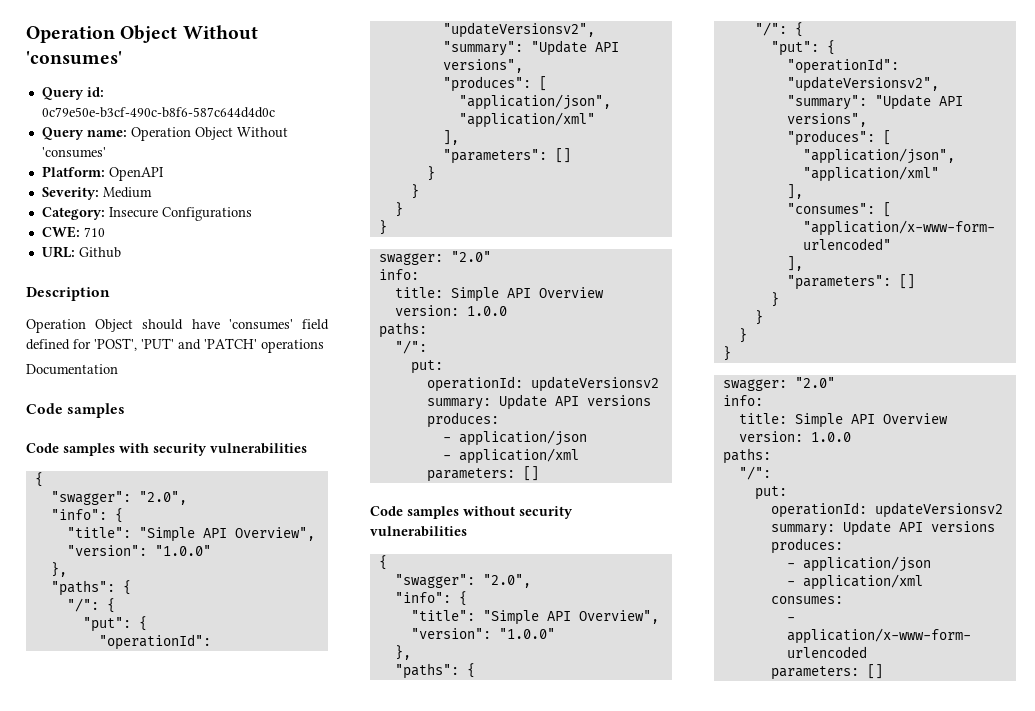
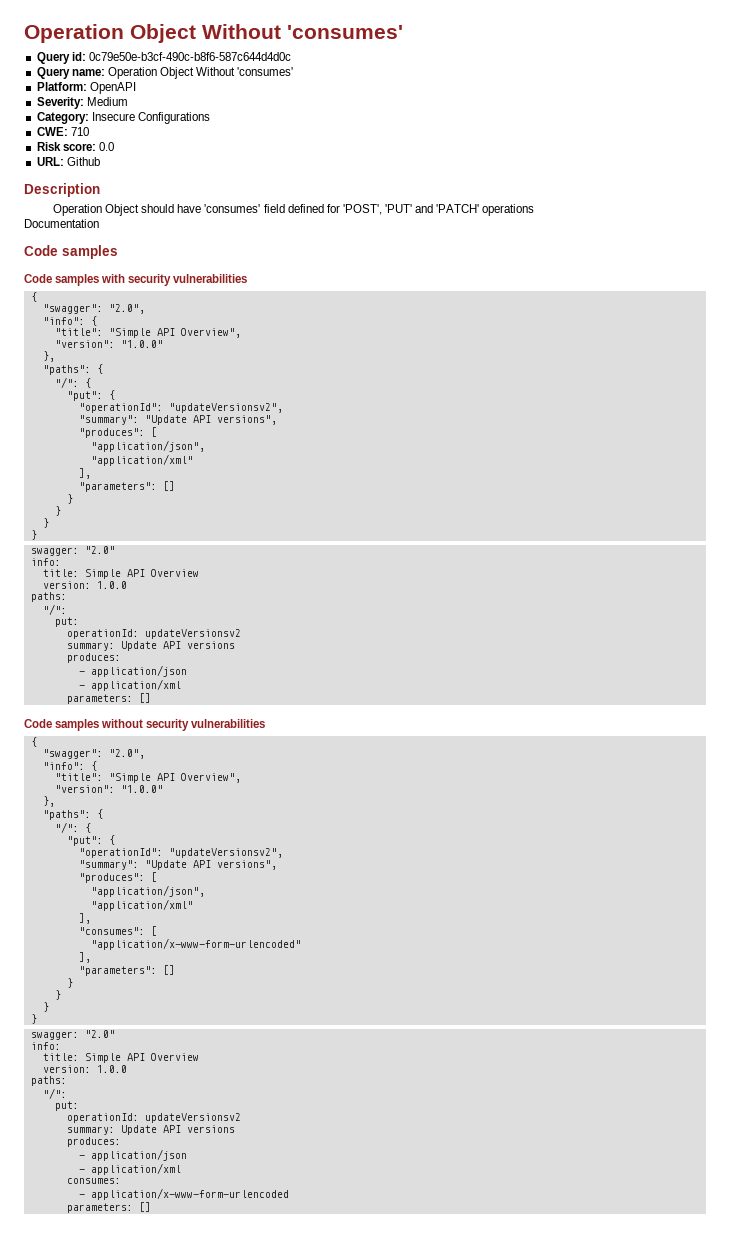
+ Risk score: 0.0

